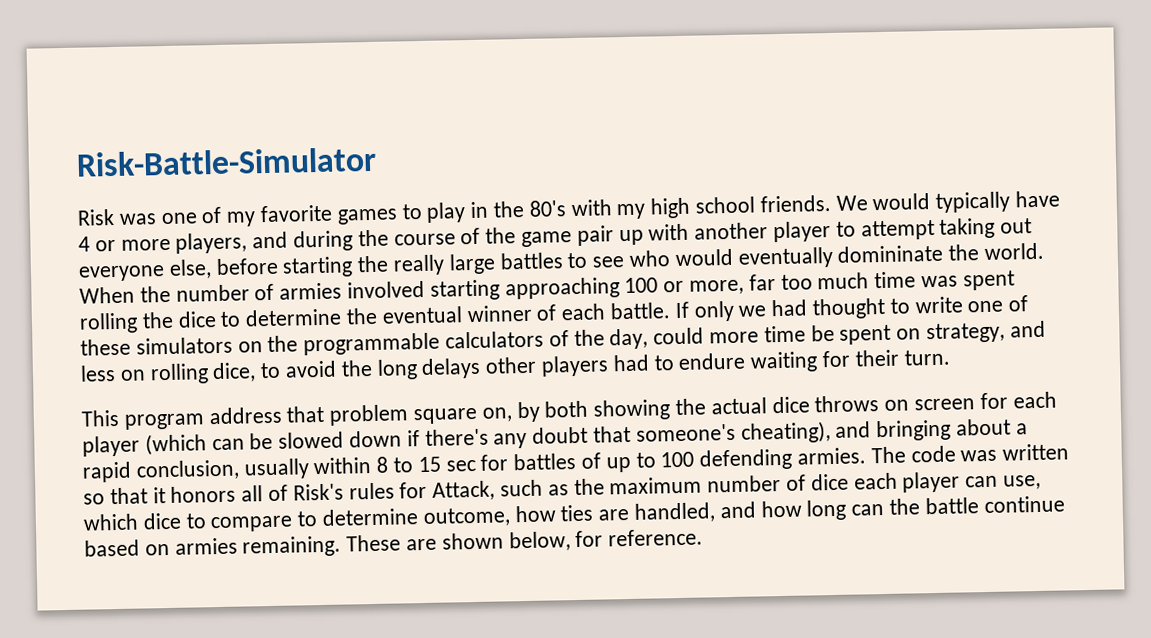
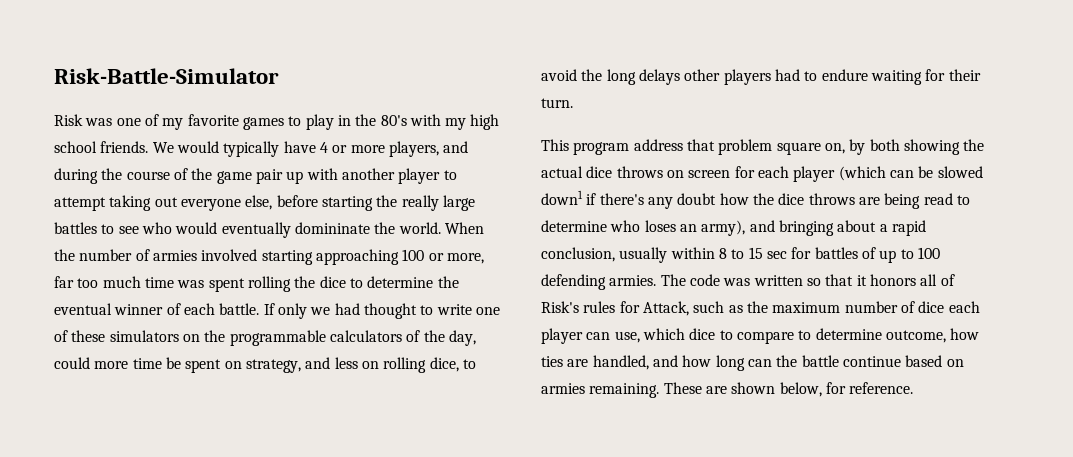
- This program address that problem square on, by both showing the actual dice throws on screen for each player (which can be slowed down if there's any doubt that someone's cheating), and bringing about a rapid conclusion, usually within 8 to 15 sec for battles of up to 100 defending armies.
+ This program address that problem square on, by both showing the actual dice throws on screen for each player (which can be slowed down1 if there's any doubt how the dice throws are being read to determine who loses an army), and bringing about a rapid conclusion, usually within 8 to 15 sec for battles of up to 100 defending armies.

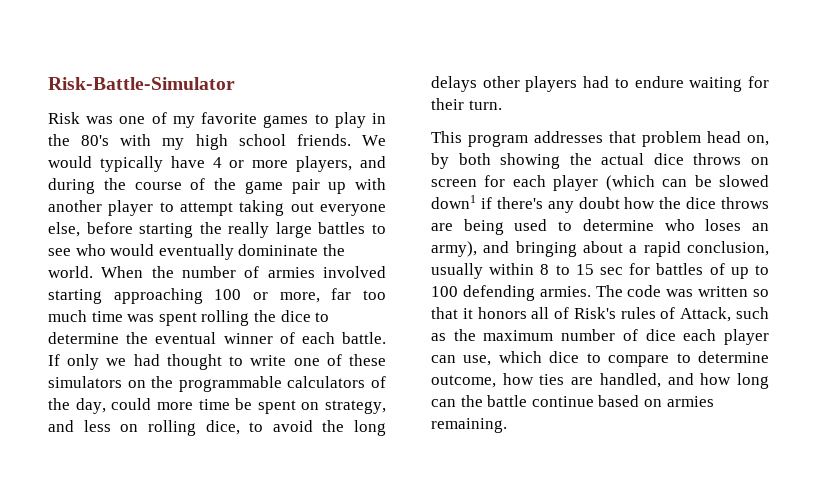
- This program address that problem square on, by both showing the actual dice throws on screen for each player (which can be slowed down1 if there's any doubt how the dice throws are being read to determine who loses an army), and bringing about a rapid conclusion, usually within 8 to 15 sec for battles of up to 100 defending armies.
+ This program addresses that problem head on, by both showing the actual dice throws on screen for each player (which can be slowed down1 if there's any doubt how the dice throws are being used to determine who loses an army), and bringing about a rapid conclusion, usually within 8 to 15 sec for battles of up to 100 defending armies.
- The code was written so that it honors all of Risk's rules for Attack, such as the maximum number of dice each player can use, which dice to compare to determine outcome, how ties are handled, and how long can the battle continue based on armies remaining. These are shown below, for reference.
+ The code was written so that it honors all of Risk's rules of Attack, such as the maximum number of dice each player can use, which dice to compare to determine outcome, how ties are handled, and how long can the battle continue based on armies remaining.

